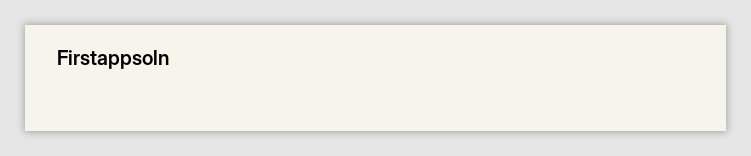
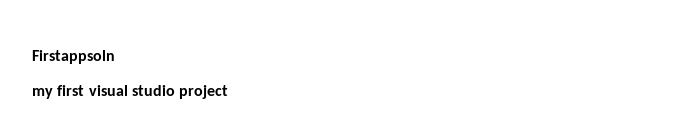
+ my first visual studio project

